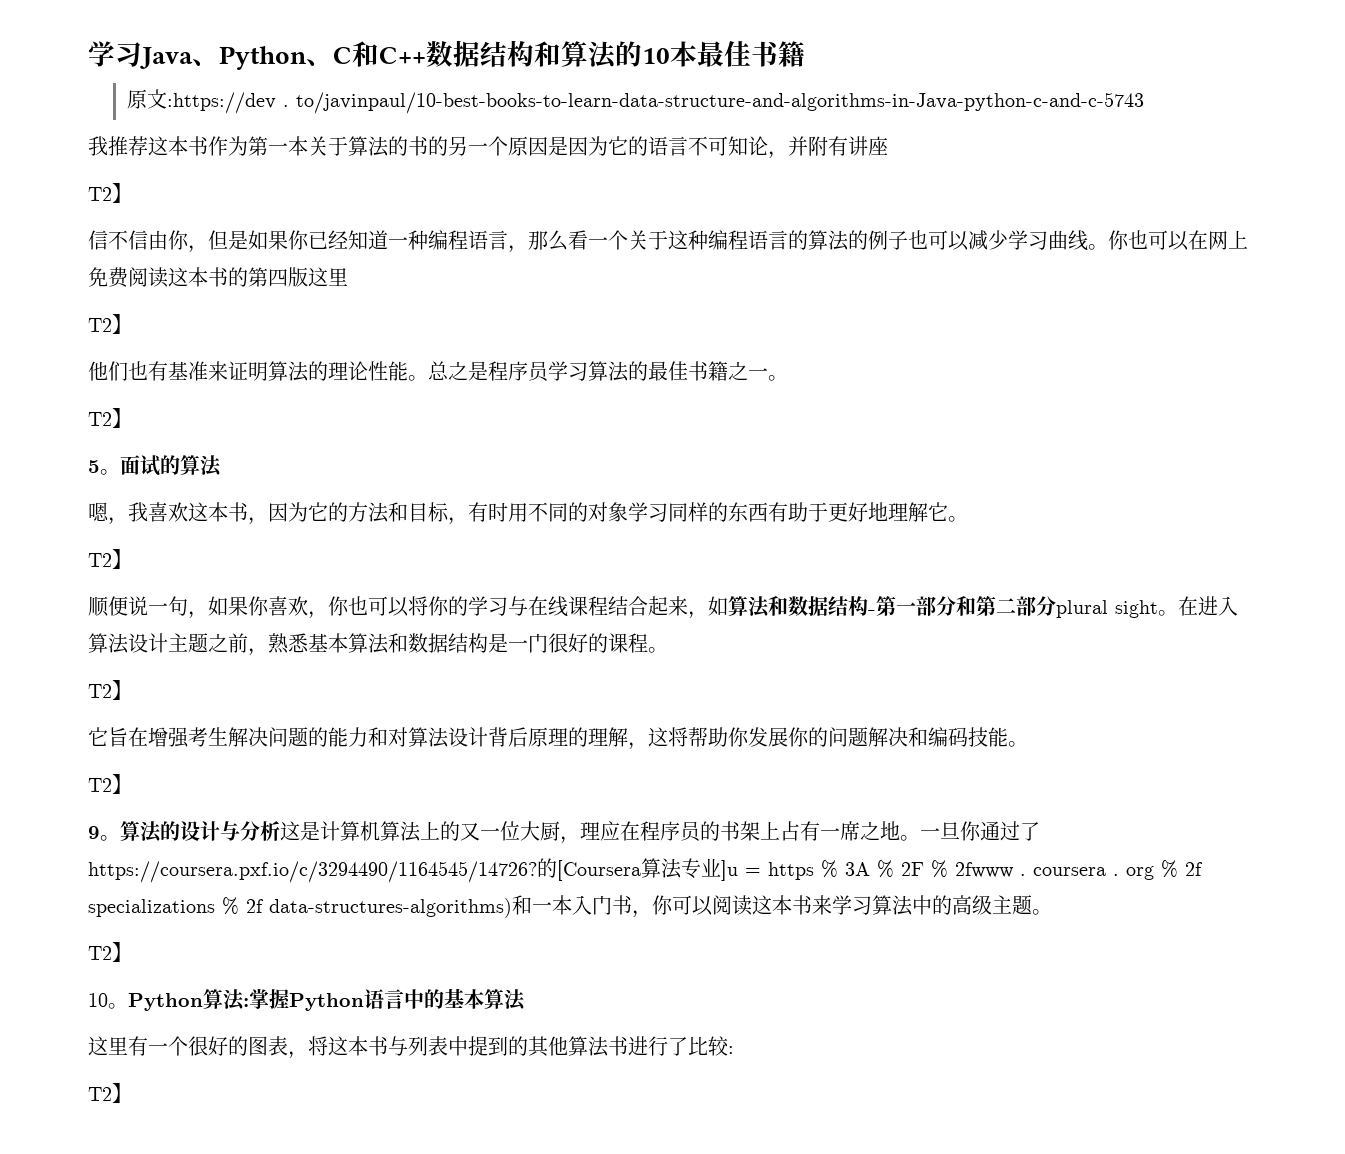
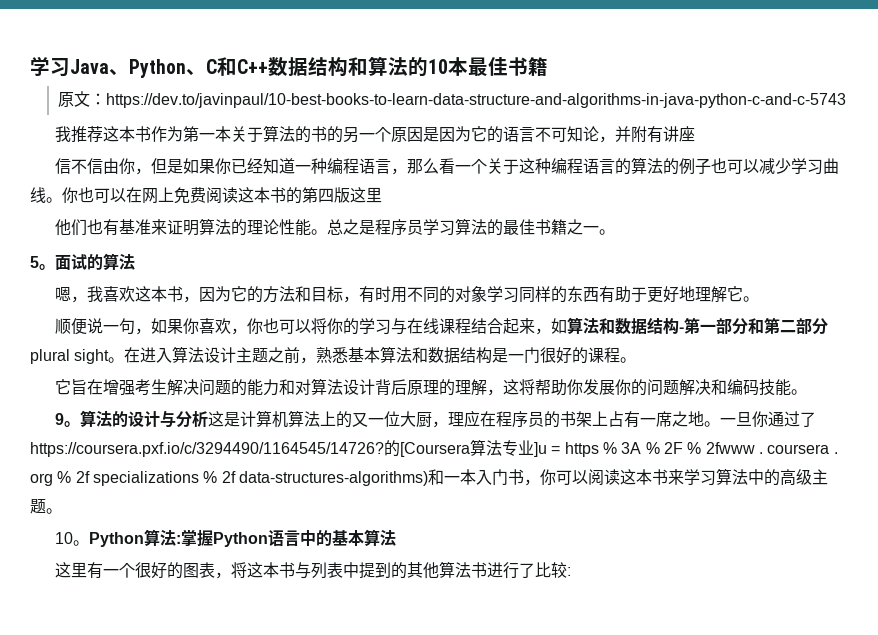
- 原文:https://dev . to/javinpaul/10-best-books-to-learn-data-structure-and-algorithms-in-Java-python-c-and-c-5743
+ 原文：https://dev.to/javinpaul/10-best-books-to-learn-data-structure-and-algorithms-in-java-python-c-and-c-5743
  我推荐这本书作为第一本关于算法的书的另一个原因是因为它的语言不可知论，并附有讲座
- T2】
  你也可以在网上免费阅读这本书的第四版这里
- T2】
  总之是程序员学习算法的最佳书籍之一。
- T2】
  嗯，我喜欢这本书，因为它的方法和目标，有时用不同的对象学习同样的东西有助于更好地理解它。
- T2】
  在进入算法设计主题之前，熟悉基本算法和数据结构是一门很好的课程。
- T2】
  它旨在增强考生解决问题的能力和对算法设计背后原理的理解，这将帮助你发展你的问题解决和编码技能。
- T2】
  的[Coursera算法专业]u = https % 3A % 2F % 2fwww . coursera . org % 2f specializations % 2f data-structures-algorithms)和一本入门书，你可以阅读这本书来学习算法中的高级主题。
- T2】
  这里有一个很好的图表，将这本书与列表中提到的其他算法书进行了比较:
- T2】

